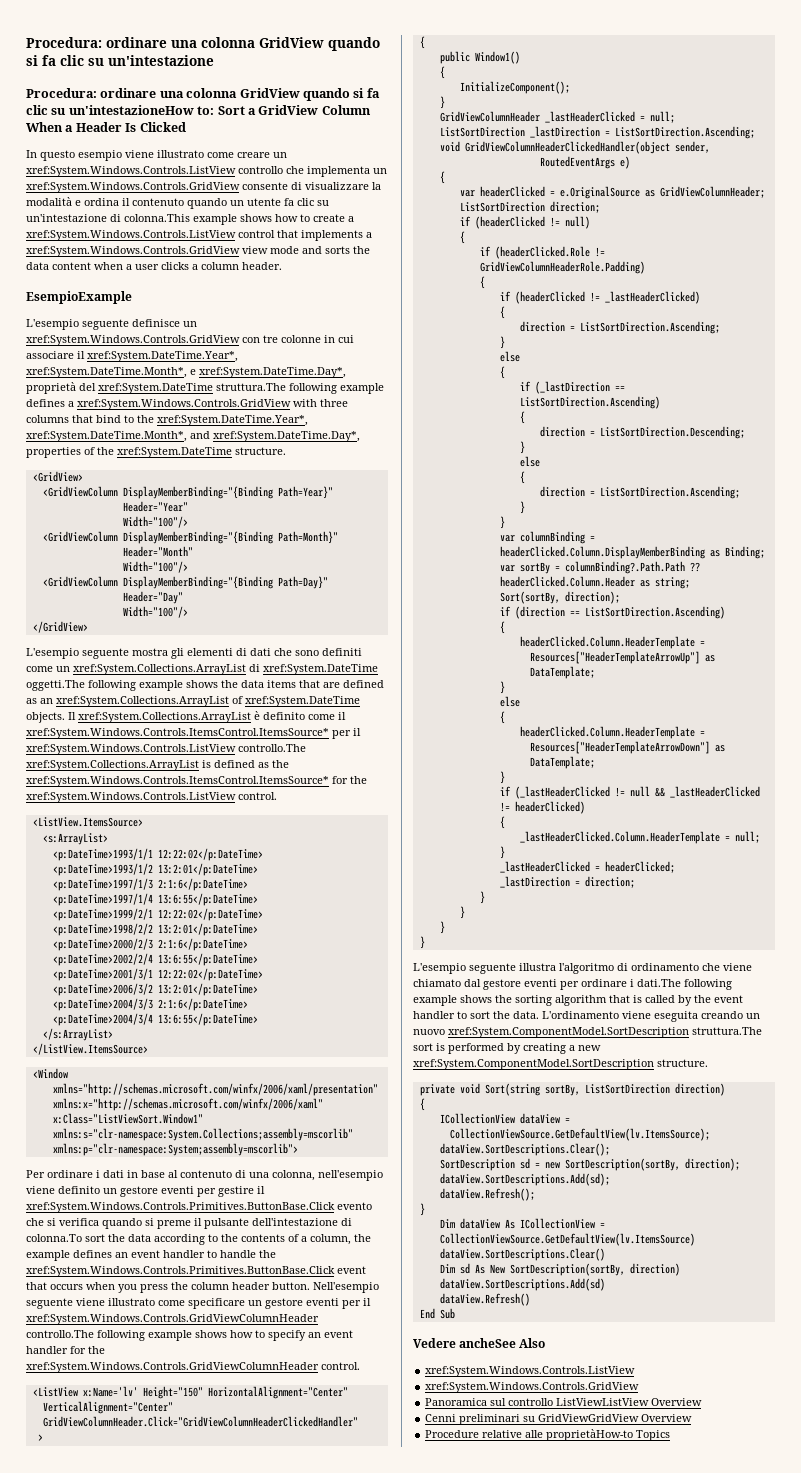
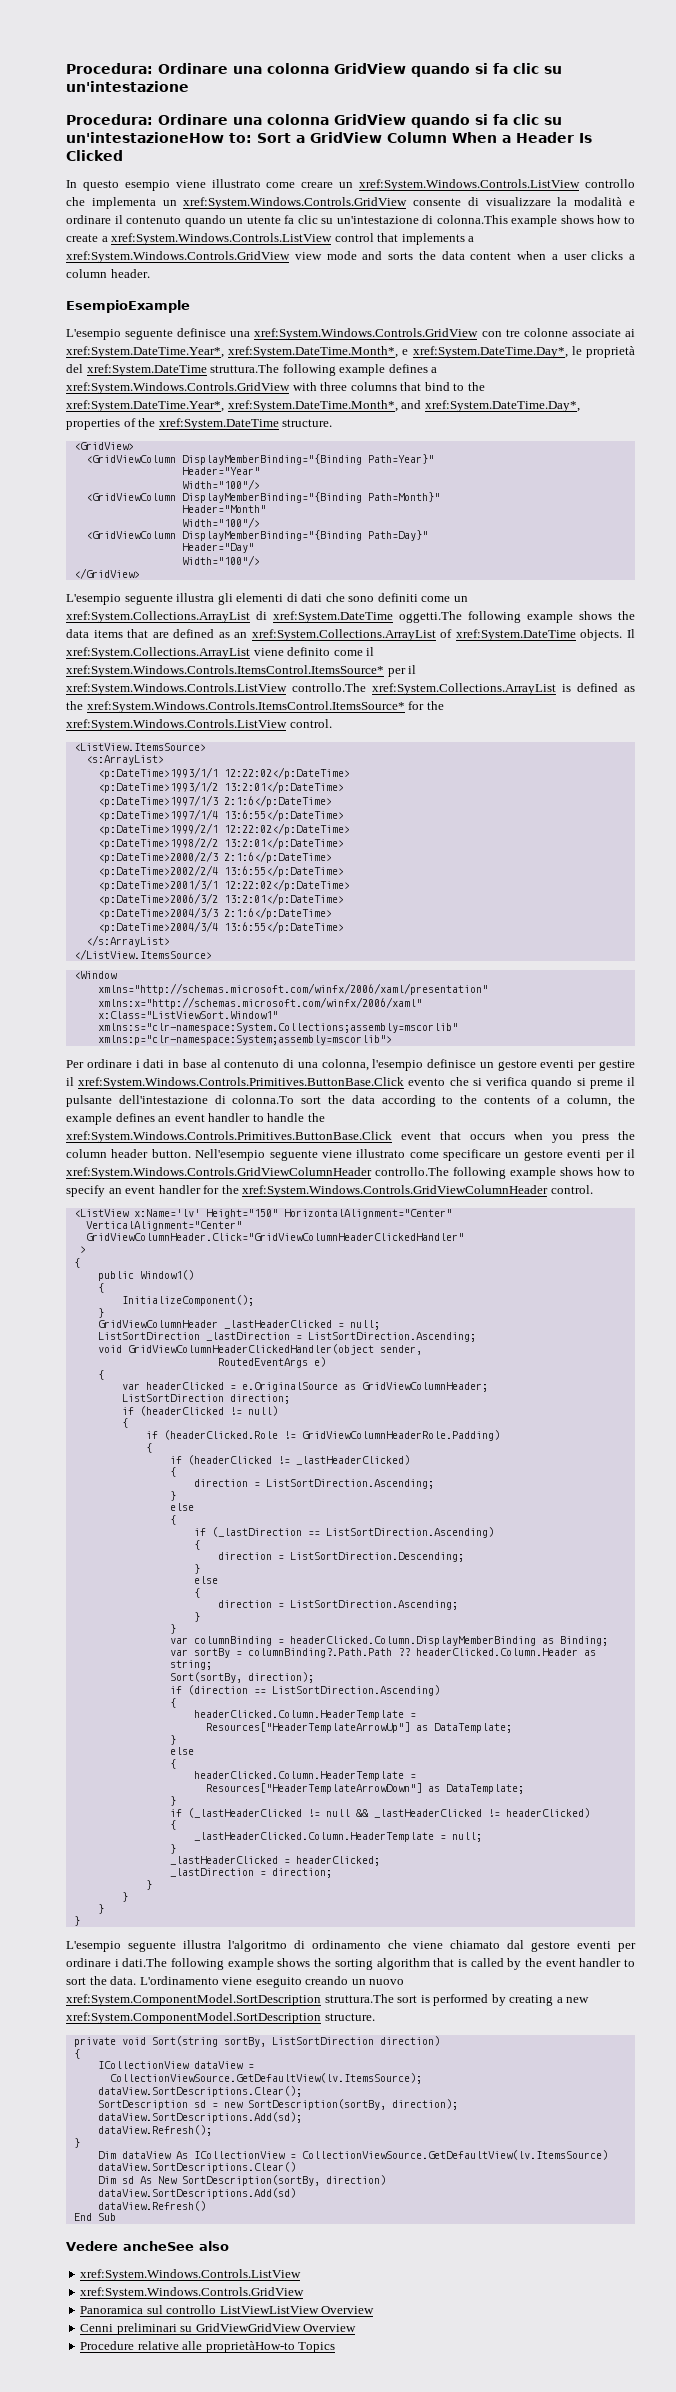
- Procedura: ordinare una colonna GridView quando si fa clic su un'intestazione
+ Procedura: Ordinare una colonna GridView quando si fa clic su un'intestazione
- Procedura: ordinare una colonna GridView quando si fa clic su un'intestazioneHow to: Sort a GridView Column When a Header Is Clicked
+ Procedura: Ordinare una colonna GridView quando si fa clic su un'intestazioneHow to: Sort a GridView Column When a Header Is Clicked
- In questo esempio viene illustrato come creare un xref:System.Windows.Controls.ListView controllo che implementa un xref:System.Windows.Controls.GridView consente di visualizzare la modalità e ordina il contenuto quando un utente fa clic su un'intestazione di colonna.This example shows how to create a xref:System.Windows.Controls.ListView control that implements a xref:System.Windows.Controls.GridView view mode and sorts the data content when a user clicks a column header.
+ In questo esempio viene illustrato come creare un xref:System.Windows.Controls.ListView controllo che implementa un xref:System.Windows.Controls.GridView consente di visualizzare la modalità e ordinare il contenuto quando un utente fa clic su un'intestazione di colonna.This example shows how to create a xref:System.Windows.Controls.ListView control that implements a xref:System.Windows.Controls.GridView view mode and sorts the data content when a user clicks a column header.
- L'esempio seguente definisce un xref:System.Windows.Controls.GridView con tre colonne in cui associare il xref:System.DateTime.Year*, xref:System.DateTime.Month*, e xref:System.DateTime.Day*, proprietà del xref:System.DateTime struttura.The following example defines a xref:System.Windows.Controls.GridView with three columns that bind to the xref:System.DateTime.Year*, xref:System.DateTime.Month*, and xref:System.DateTime.Day*, properties of the xref:System.DateTime structure.
+ L'esempio seguente definisce una xref:System.Windows.Controls.GridView con tre colonne associate ai xref:System.DateTime.Year*, xref:System.DateTime.Month*, e xref:System.DateTime.Day*, le proprietà del xref:System.DateTime struttura.The following example defines a xref:System.Windows.Controls.GridView with three columns that bind to the xref:System.DateTime.Year*, xref:System.DateTime.Month*, and xref:System.DateTime.Day*, properties of the xref:System.DateTime structure.
- L'esempio seguente mostra gli elementi di dati che sono definiti come un xref:System.Collections.ArrayList di xref:System.DateTime oggetti.The following example shows the data items that are defined as an xref:System.Collections.ArrayList of xref:System.DateTime objects.
+ L'esempio seguente illustra gli elementi di dati che sono definiti come un xref:System.Collections.ArrayList di xref:System.DateTime oggetti.The following example shows the data items that are defined as an xref:System.Collections.ArrayList of xref:System.DateTime objects.
- Il xref:System.Collections.ArrayList è definito come il xref:System.Windows.Controls.ItemsControl.ItemsSource* per il xref:System.Windows.Controls.ListView controllo.The xref:System.Collections.ArrayList is defined as the xref:System.Windows.Controls.ItemsControl.ItemsSource* for the xref:System.Windows.Controls.ListView control.
+ Il xref:System.Collections.ArrayList viene definito come il xref:System.Windows.Controls.ItemsControl.ItemsSource* per il xref:System.Windows.Controls.ListView controllo.The xref:System.Collections.ArrayList is defined as the xref:System.Windows.Controls.ItemsControl.ItemsSource* for the xref:System.Windows.Controls.ListView control.
- Per ordinare i dati in base al contenuto di una colonna, nell'esempio viene definito un gestore eventi per gestire il xref:System.Windows.Controls.Primitives.ButtonBase.Click evento che si verifica quando si preme il pulsante dell'intestazione di colonna.To sort the data according to the contents of a column, the example defines an event handler to handle the xref:System.Windows.Controls.Primitives.ButtonBase.Click event that occurs when you press the column header button.
+ Per ordinare i dati in base al contenuto di una colonna, l'esempio definisce un gestore eventi per gestire il xref:System.Windows.Controls.Primitives.ButtonBase.Click evento che si verifica quando si preme il pulsante dell'intestazione di colonna.To sort the data according to the contents of a column, the example defines an event handler to handle the xref:System.Windows.Controls.Primitives.ButtonBase.Click event that occurs when you press the column header button.
- L'ordinamento viene eseguita creando un nuovo xref:System.ComponentModel.SortDescription struttura.The sort is performed by creating a new xref:System.ComponentModel.SortDescription structure.
+ L'ordinamento viene eseguito creando un nuovo xref:System.ComponentModel.SortDescription struttura.The sort is performed by creating a new xref:System.ComponentModel.SortDescription structure.
- Vedere ancheSee Also
+ Vedere ancheSee also

